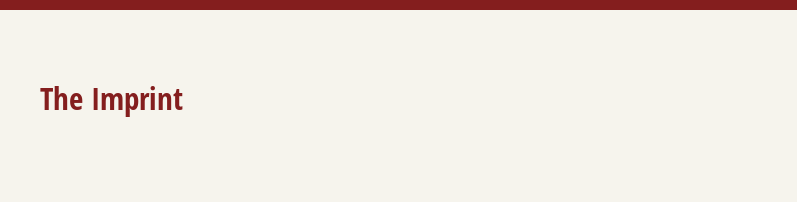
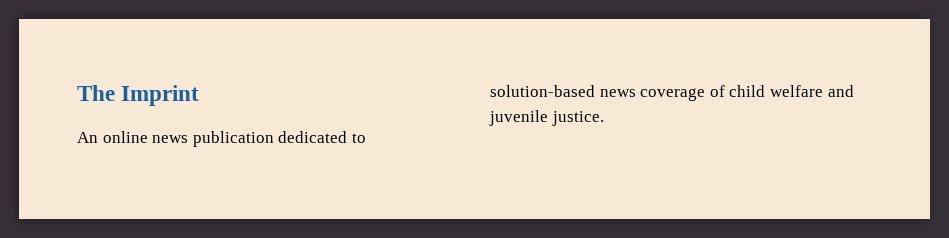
+ An online news publication dedicated to solution-based news coverage of child welfare and juvenile justice.

